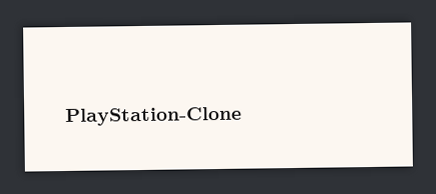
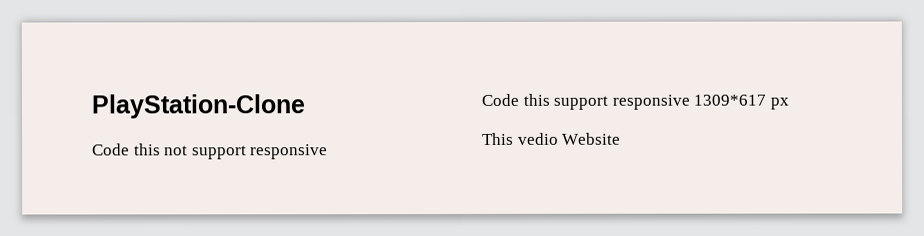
+ Code this not support responsive
+ Code this support responsive 1309*617 px
+ This vedio Website

